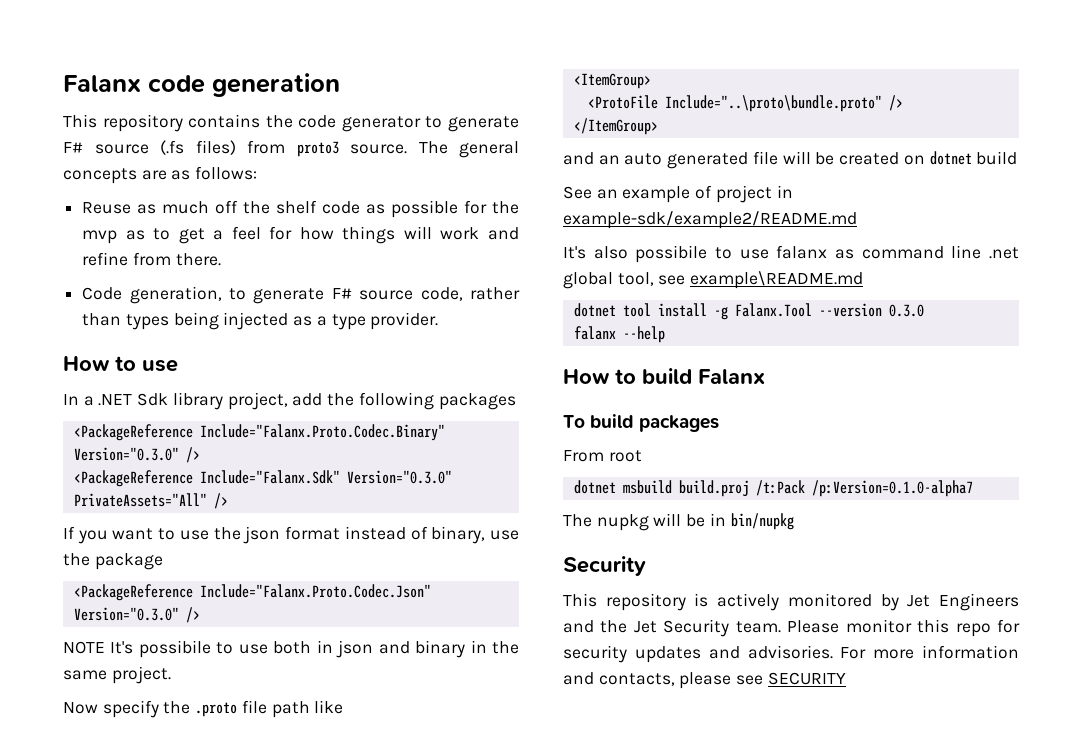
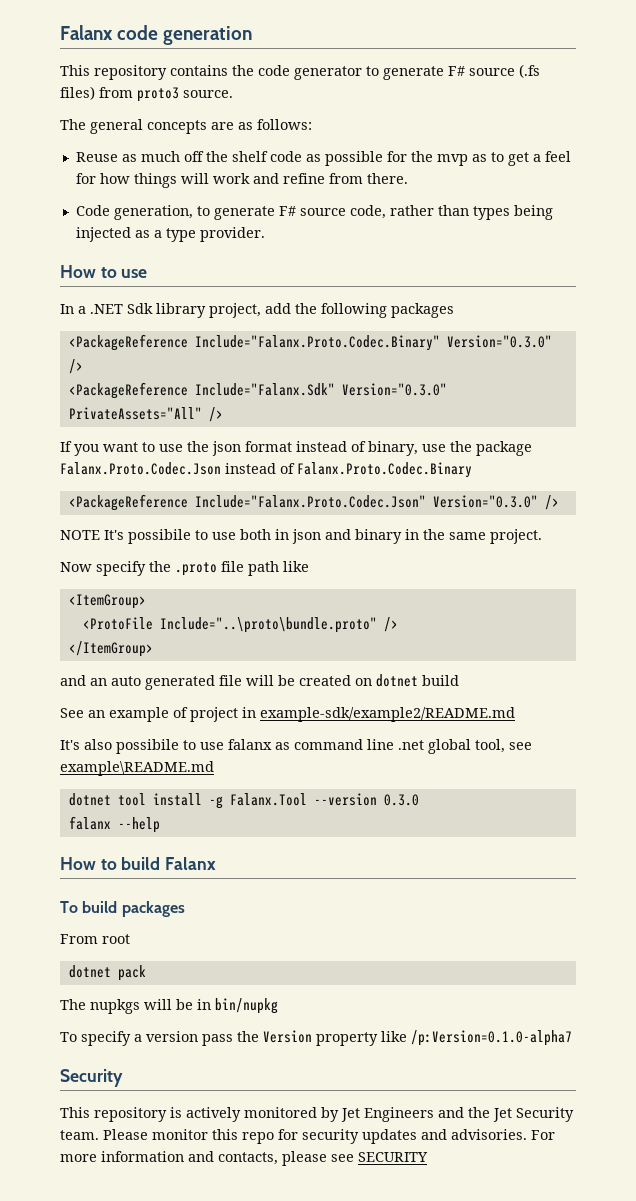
- This repository contains the code generator to generate F# source (.fs files) from proto3 source. The general concepts are as follows:
+ This repository contains the code generator to generate F# source (.fs files) from proto3 source.
+ The general concepts are as follows:
- If you want to use the json format instead of binary, use the package
+ If you want to use the json format instead of binary, use the package Falanx.Proto.Codec.Json instead of Falanx.Proto.Codec.Binary
- dotnet msbuild build.proj /t:Pack /p:Version=0.1.0-alpha7
- The nupkg will be in bin/nupkg
+ dotnet pack
+ The nupkgs will be in bin/nupkg
+ To specify a version pass the Version property like /p:Version=0.1.0-alpha7

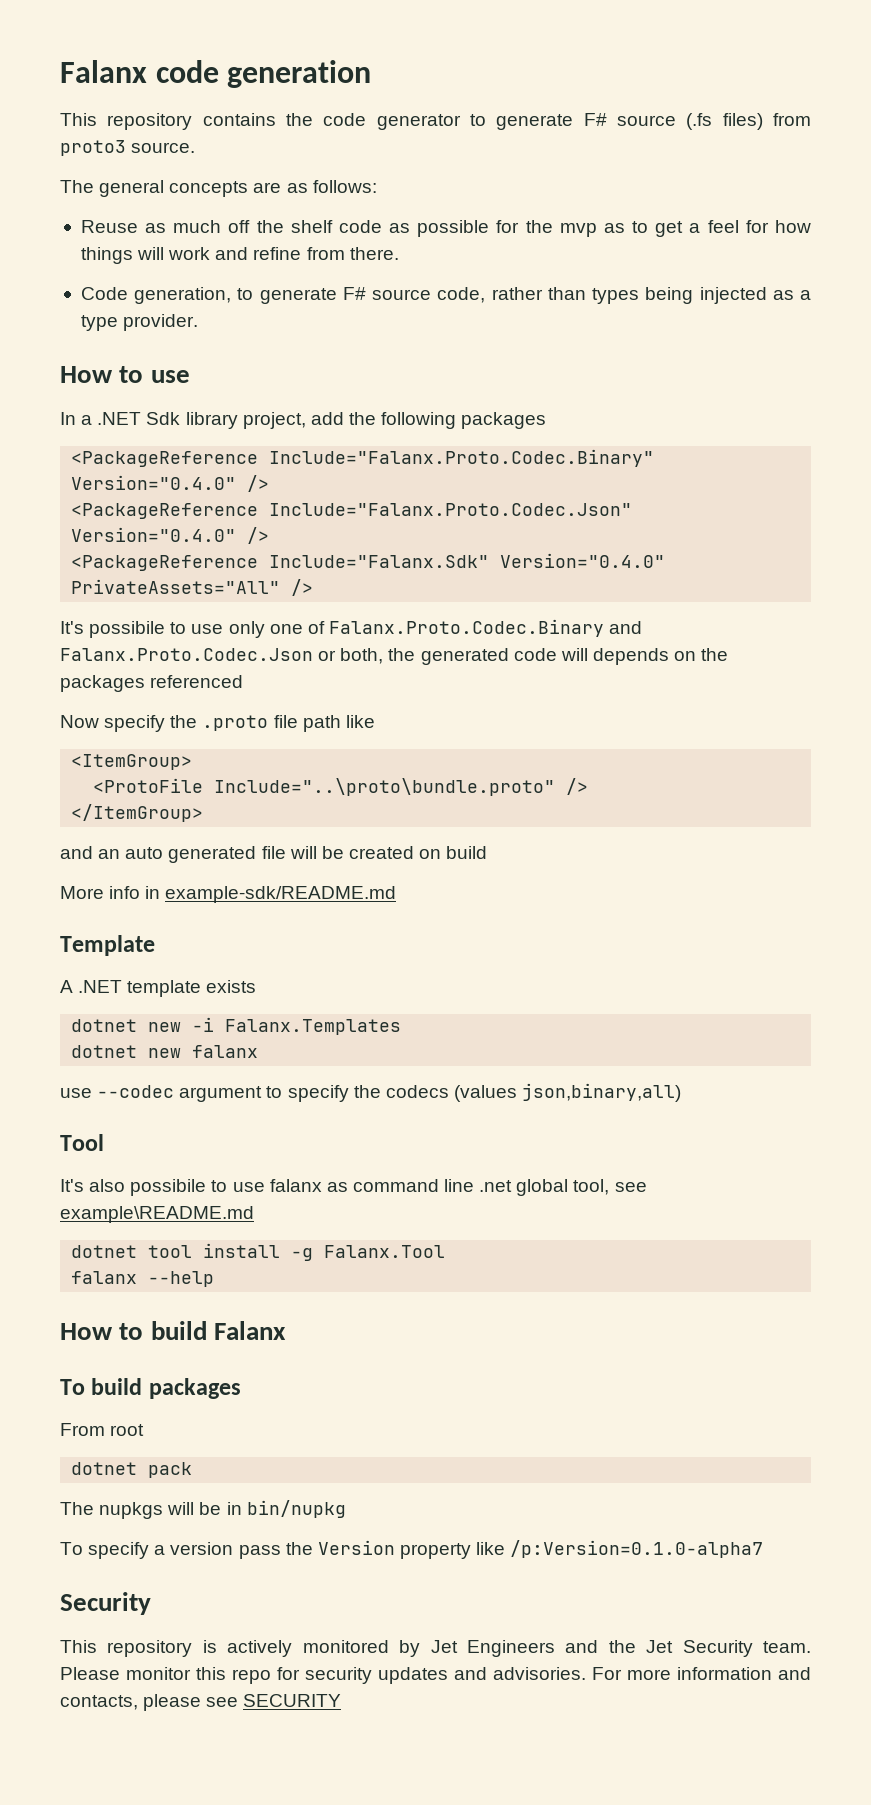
- <PackageReference Include="Falanx.Proto.Codec.Binary" Version="0.3.0" />
+ <PackageReference Include="Falanx.Proto.Codec.Binary" Version="0.4.0" />
+ <PackageReference Include="Falanx.Proto.Codec.Json" Version="0.4.0" />
- <PackageReference Include="Falanx.Sdk" Version="0.3.0" PrivateAssets="All" />
+ <PackageReference Include="Falanx.Sdk" Version="0.4.0" PrivateAssets="All" />
- If you want to use the json format instead of binary, use the package Falanx.Proto.Codec.Json instead of Falanx.Proto.Codec.Binary
- <PackageReference Include="Falanx.Proto.Codec.Json" Version="0.3.0" />
- NOTE It's possibile to use both in json and binary in the same project.
+ It's possibile to use only one of Falanx.Proto.Codec.Binary and Falanx.Proto.Codec.Json or both, the generated code will depends on the packages referenced
- and an auto generated file will be created on dotnet build
+ and an auto generated file will be created on build
- See an example of project in example-sdk/example2/README.md
+ More info in example-sdk/README.md
+ Template
+ A .NET template exists
+ dotnet new -i Falanx.Templates
+ dotnet new falanx
+ use --codec argument to specify the codecs (values json,binary,all)
+ Tool
- dotnet tool install -g Falanx.Tool --version 0.3.0
+ dotnet tool install -g Falanx.Tool

